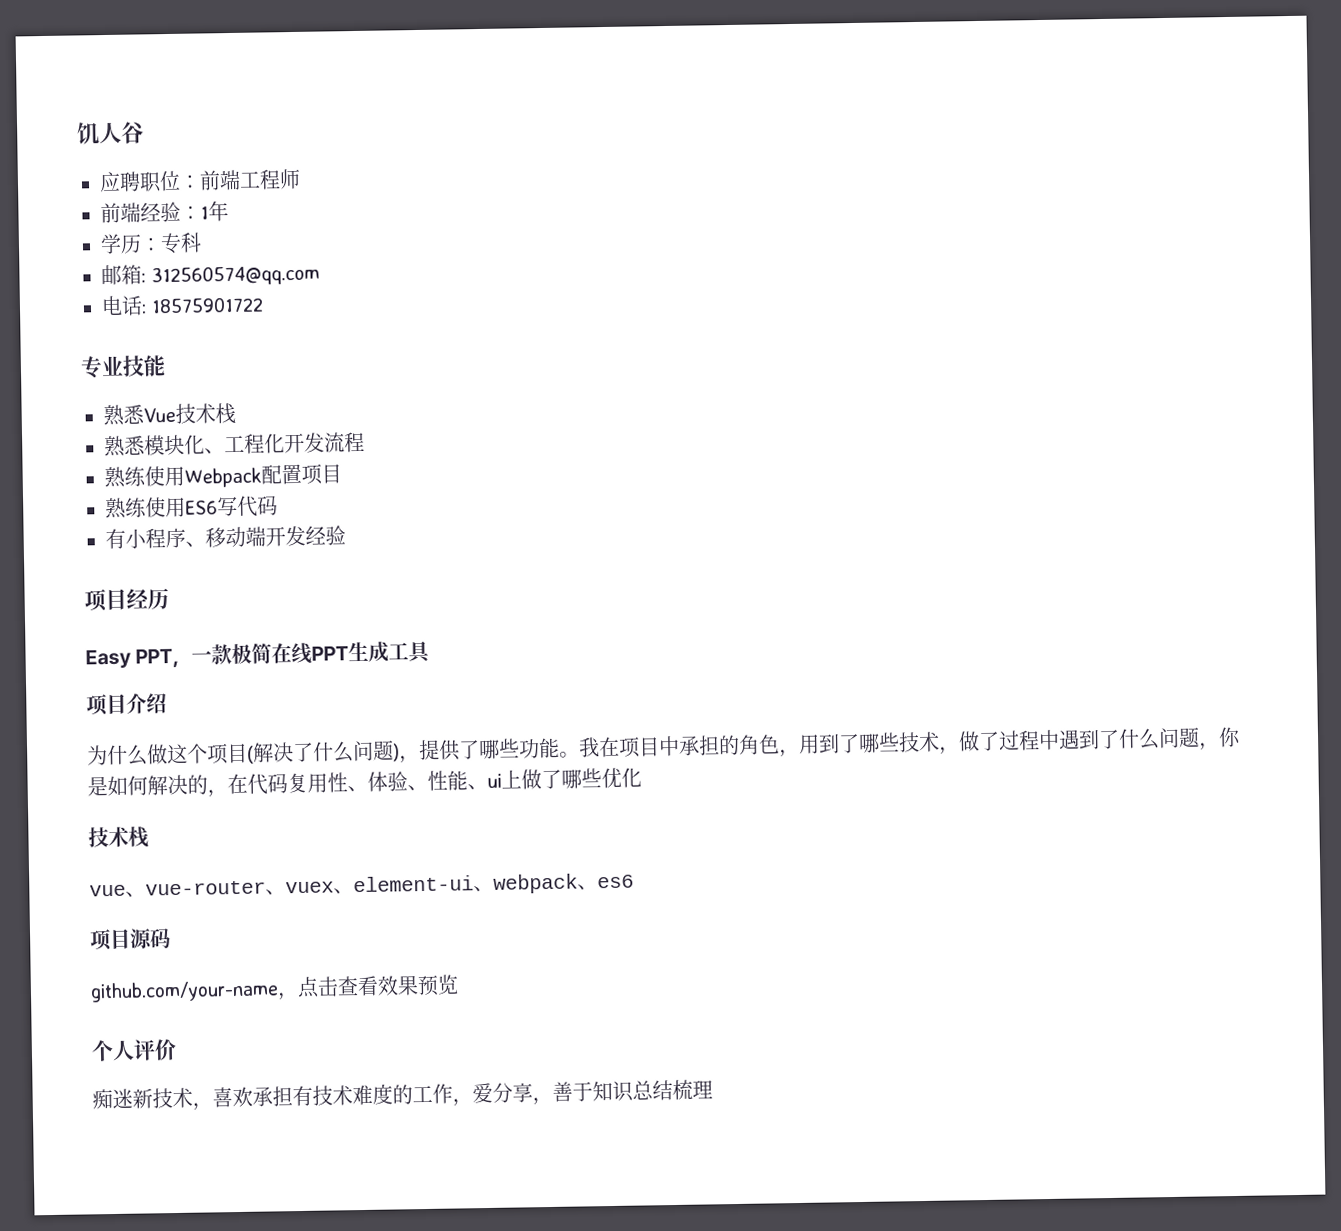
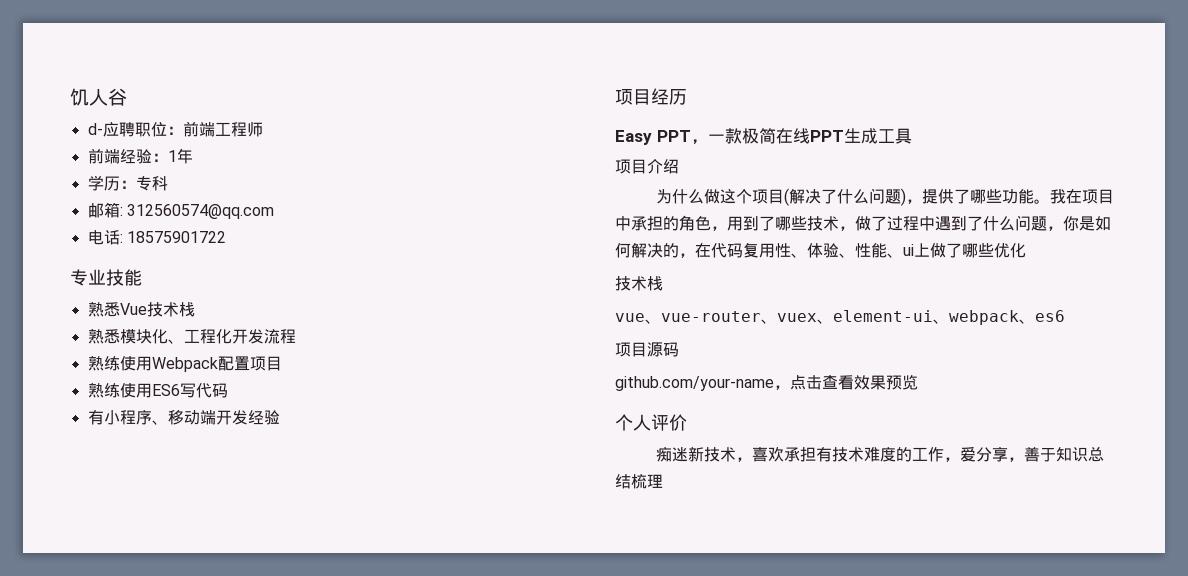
- 应聘职位：前端工程师
+ d-应聘职位：前端工程师

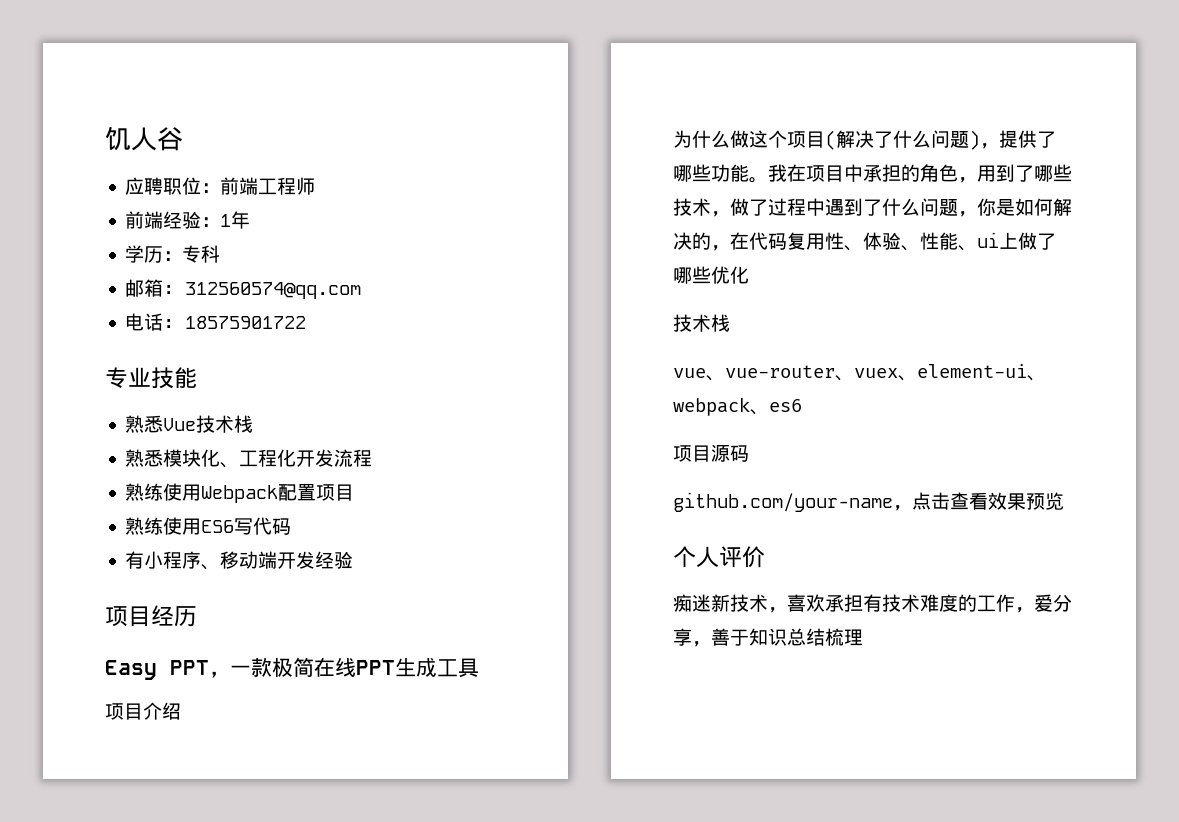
- d-应聘职位：前端工程师
+ 应聘职位：前端工程师

